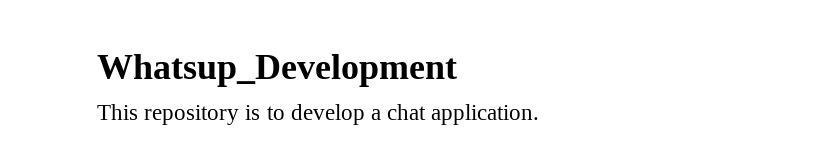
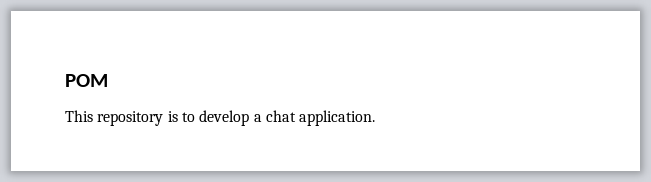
- Whatsup_Development
+ POM

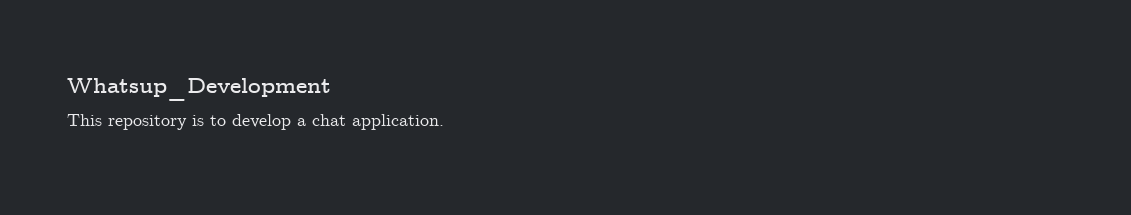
- POM
+ Whatsup_Development

